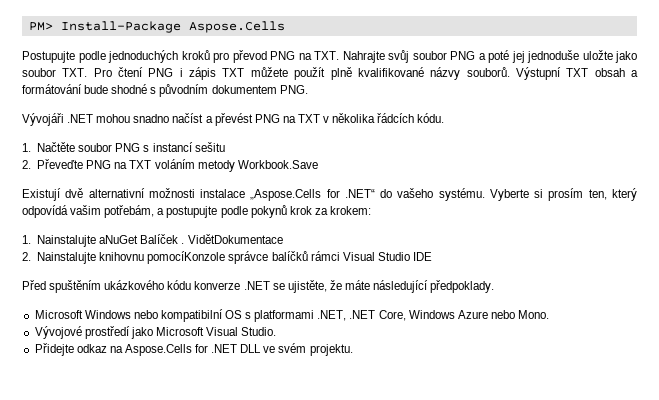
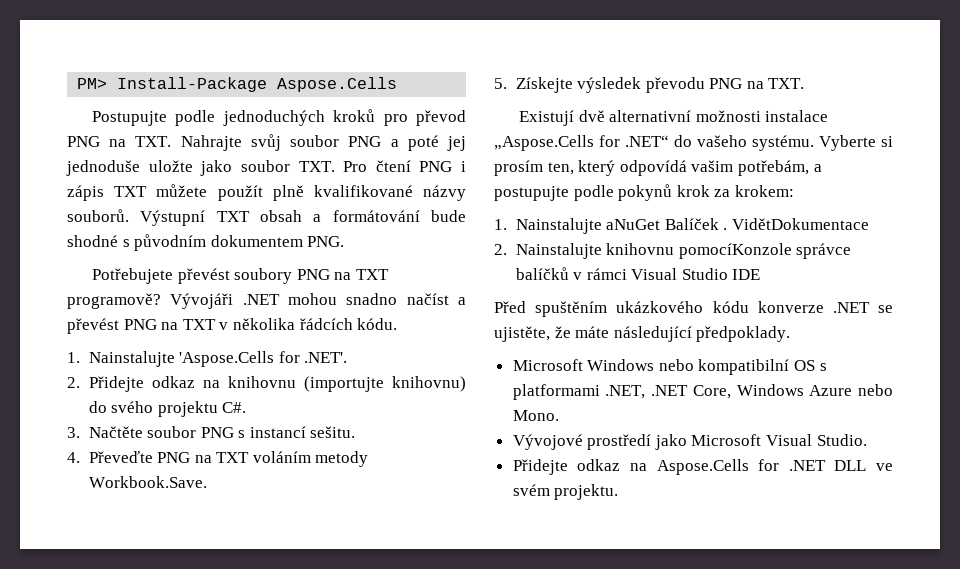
+ Potřebujete převést soubory PNG na TXT programově?
- 1. Načtěte soubor PNG s instancí sešitu
- 2. Převeďte PNG na TXT voláním metody Workbook.Save
+ 1. Nainstalujte 'Aspose.Cells for .NET'.
+ 2. Přidejte odkaz na knihovnu (importujte knihovnu) do svého projektu C#.
+ 3. Načtěte soubor PNG s instancí sešitu.
+ 4. Převeďte PNG na TXT voláním metody Workbook.Save.
+ 5. Získejte výsledek převodu PNG na TXT.
- 2. Nainstalujte knihovnu pomocíKonzole správce balíčků rámci Visual Studio IDE
+ 2. Nainstalujte knihovnu pomocíKonzole správce balíčků v rámci Visual Studio IDE

